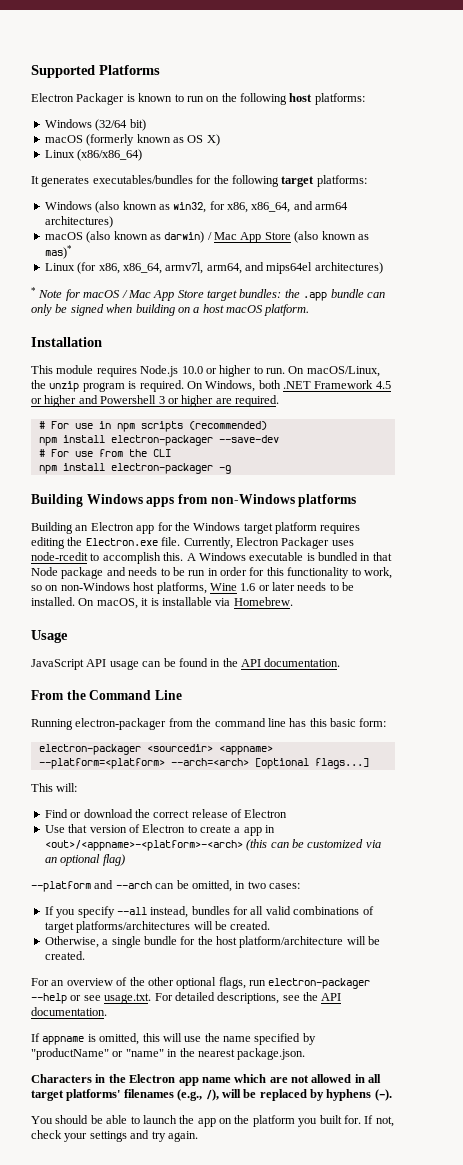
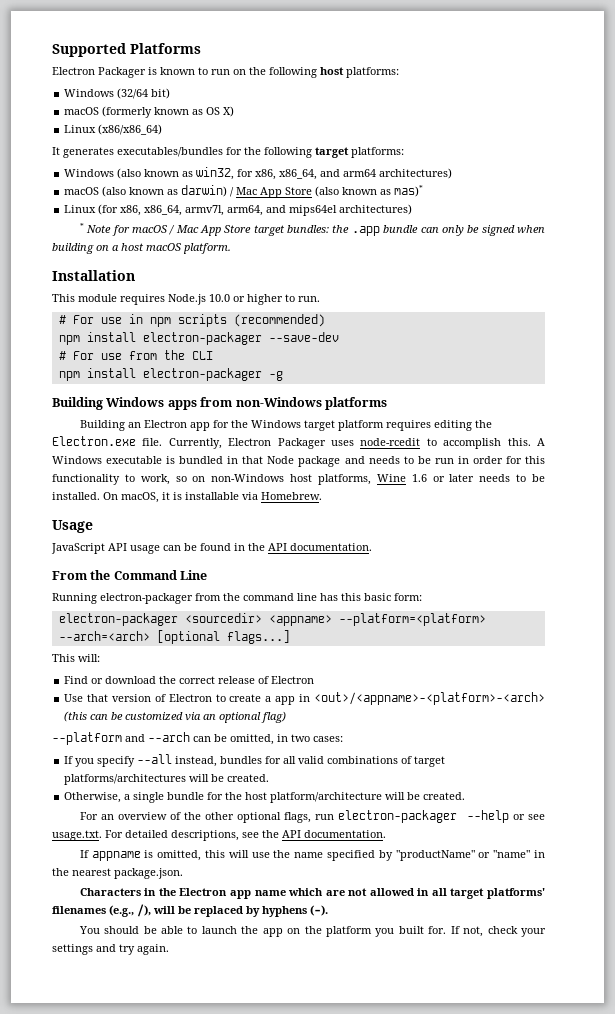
- On macOS/Linux, the unzip program is required. On Windows, both .NET Framework 4.5 or higher and Powershell 3 or higher are required.

